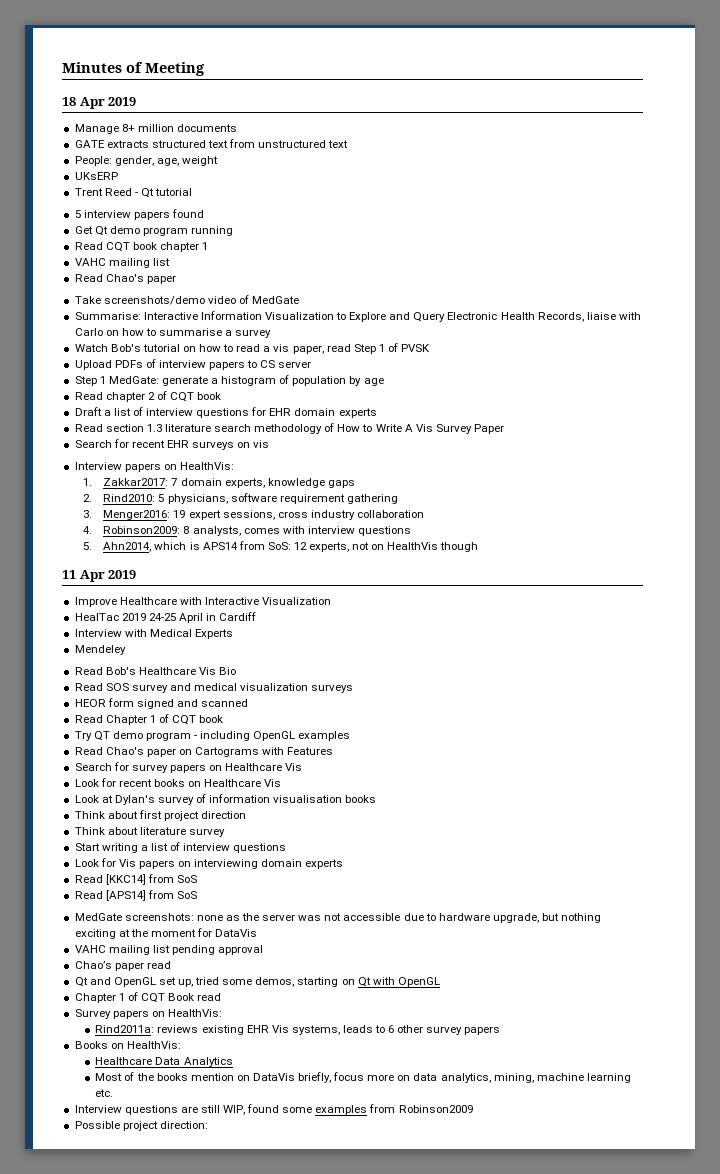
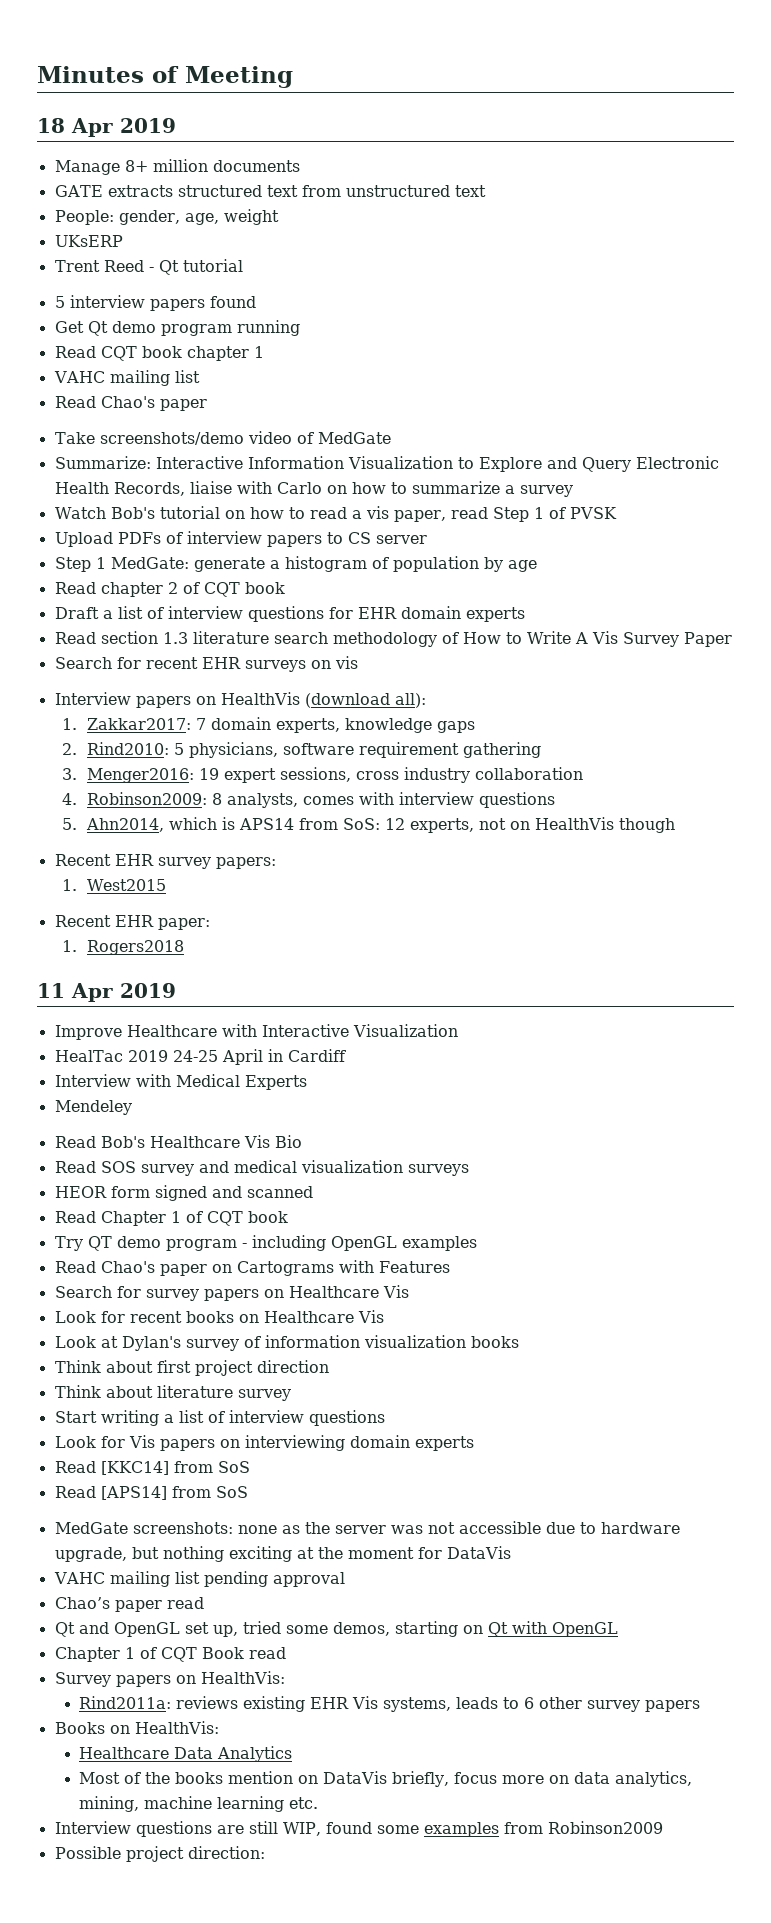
- Summarise: Interactive Information Visualization to Explore and Query Electronic Health Records, liaise with Carlo on how to summarise a survey
+ Summarize: Interactive Information Visualization to Explore and Query Electronic Health Records, liaise with Carlo on how to summarize a survey
- Interview papers on HealthVis:
+ Interview papers on HealthVis (download all):
+ Recent EHR survey papers:
+ 1. West2015
+ Recent EHR paper:
+ 1. Rogers2018
- Look at Dylan's survey of information visualisation books
+ Look at Dylan's survey of information visualization books

